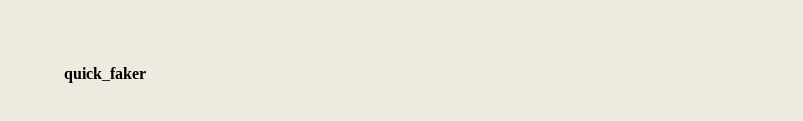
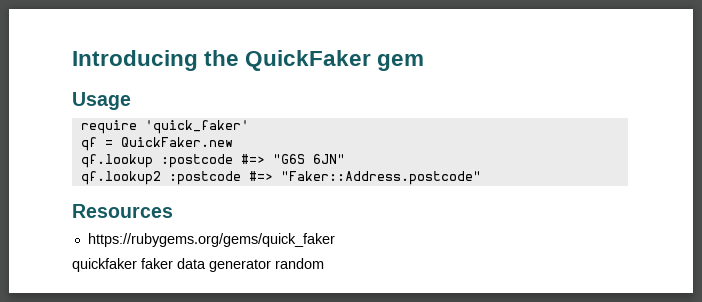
- quick_faker
+ Introducing the QuickFaker gem
+ Usage
+ require 'quick_faker'
+ qf = QuickFaker.new
+ qf.lookup :postcode #=> "G6S 6JN"
+ qf.lookup2 :postcode #=> "Faker::Address.postcode"
+ Resources
+ https://rubygems.org/gems/quick_faker
+ quickfaker faker data generator random

